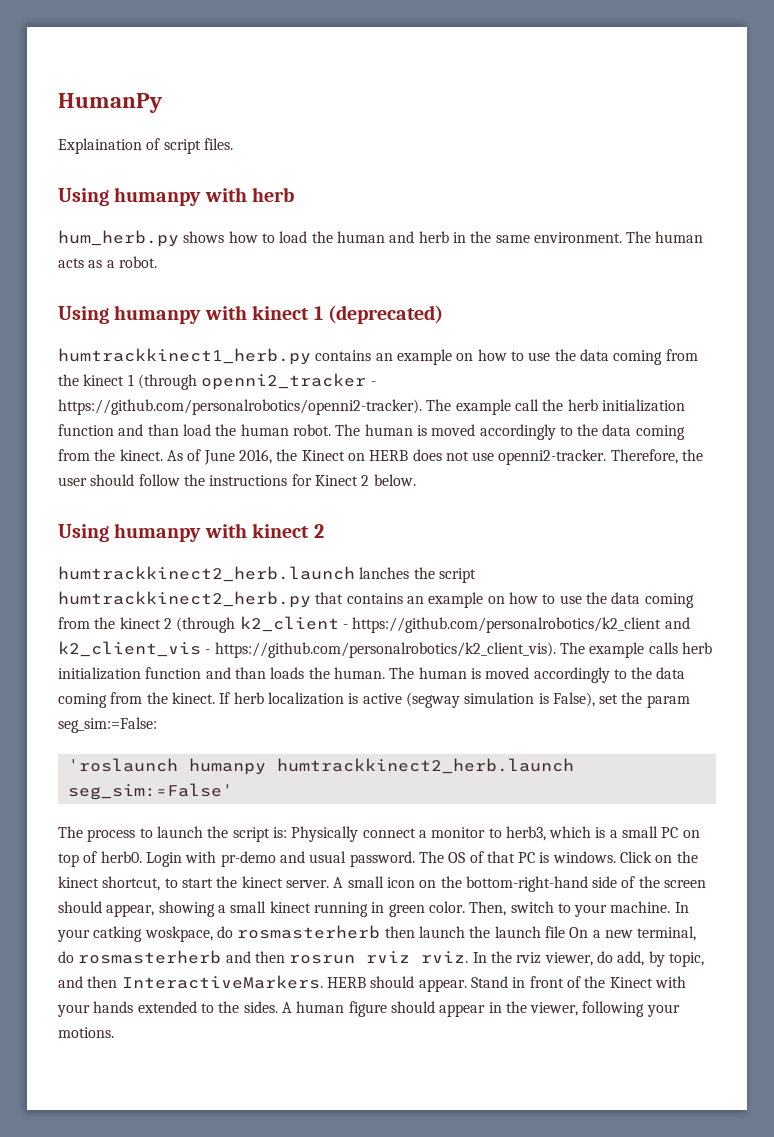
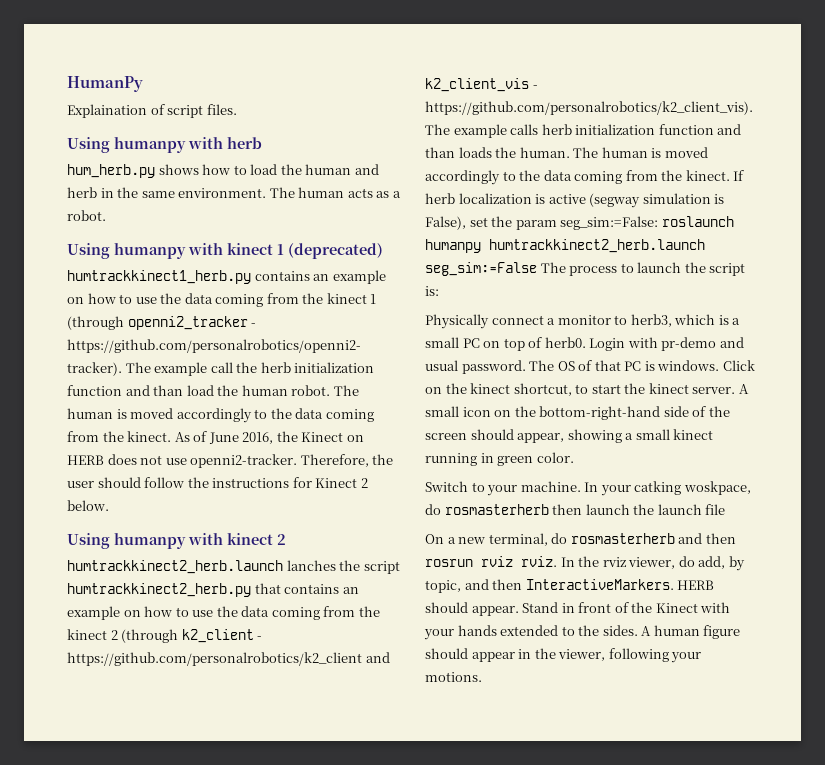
- If herb localization is active (segway simulation is False), set the param seg_sim:=False:
- 'roslaunch humanpy humtrackkinect2_herb.launch seg_sim:=False'
- The process to launch the script is: Physically connect a monitor to herb3, which is a small PC on top of herb0.
+ If herb localization is active (segway simulation is False), set the param seg_sim:=False: roslaunch humanpy humtrackkinect2_herb.launch seg_sim:=False The process to launch the script is:
+ Physically connect a monitor to herb3, which is a small PC on top of herb0.
- A small icon on the bottom-right-hand side of the screen should appear, showing a small kinect running in green color. Then, switch to your machine.
+ A small icon on the bottom-right-hand side of the screen should appear, showing a small kinect running in green color.
+ Switch to your machine.
- In your catking woskpace, do rosmasterherb then launch the launch file On a new terminal, do rosmasterherb and then rosrun rviz rviz.
+ In your catking woskpace, do rosmasterherb then launch the launch file
+ On a new terminal, do rosmasterherb and then rosrun rviz rviz.

